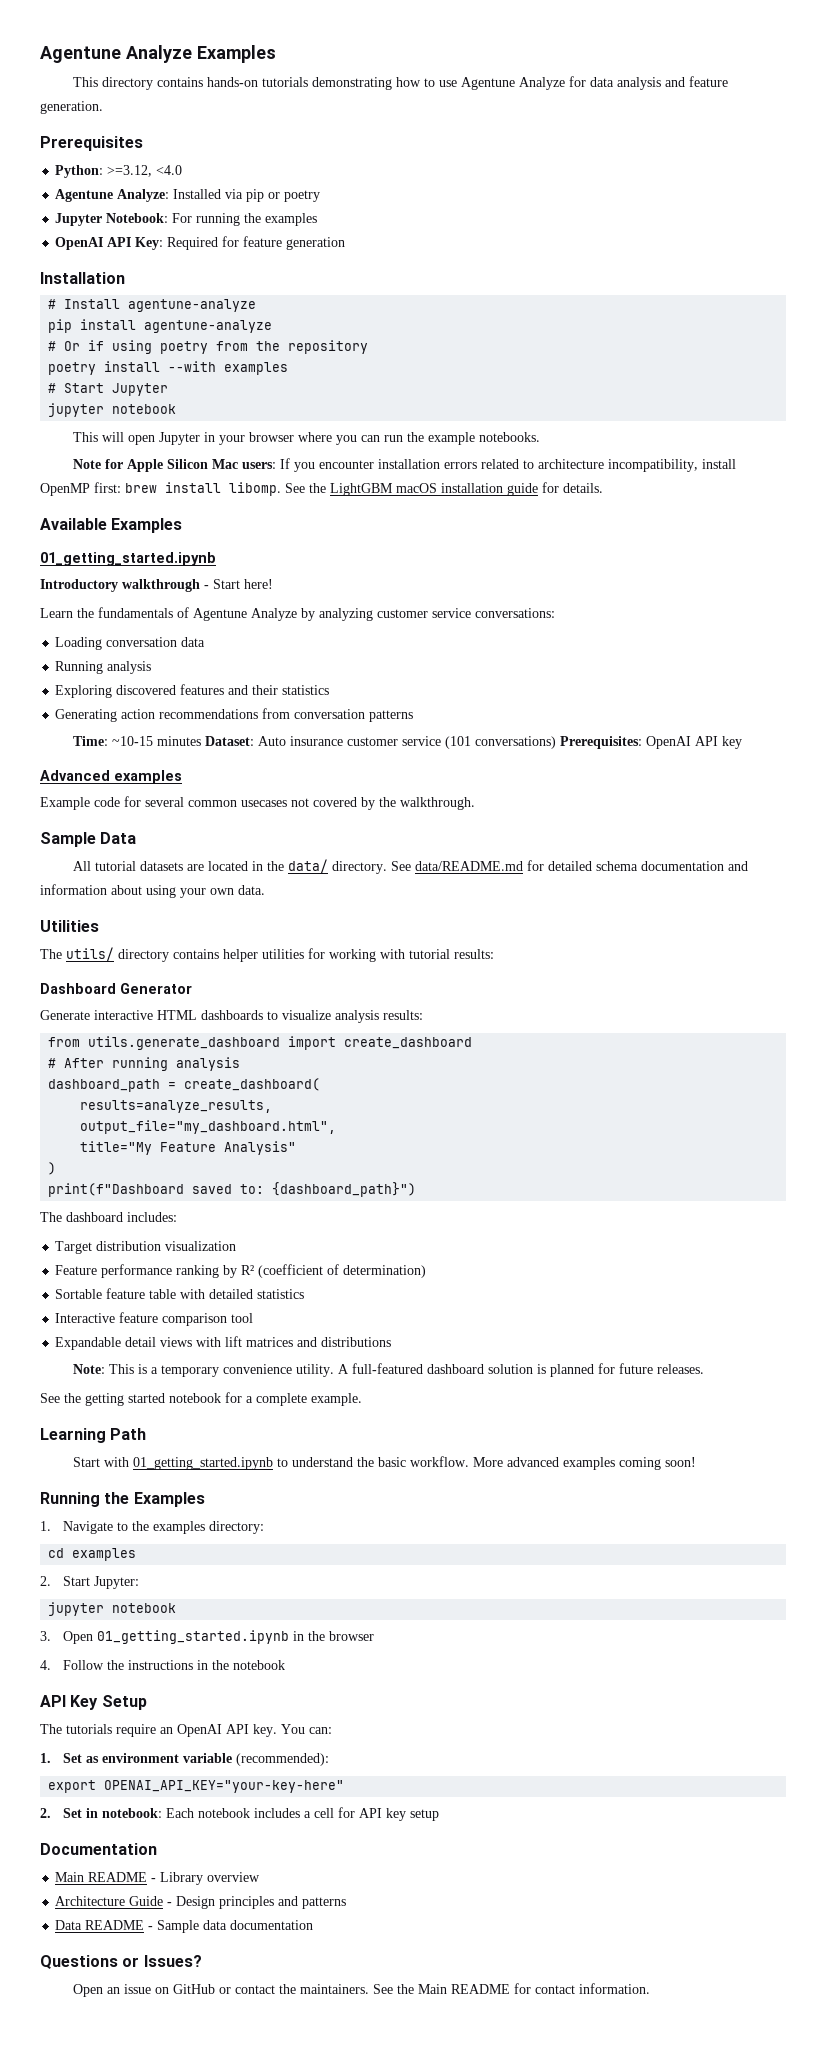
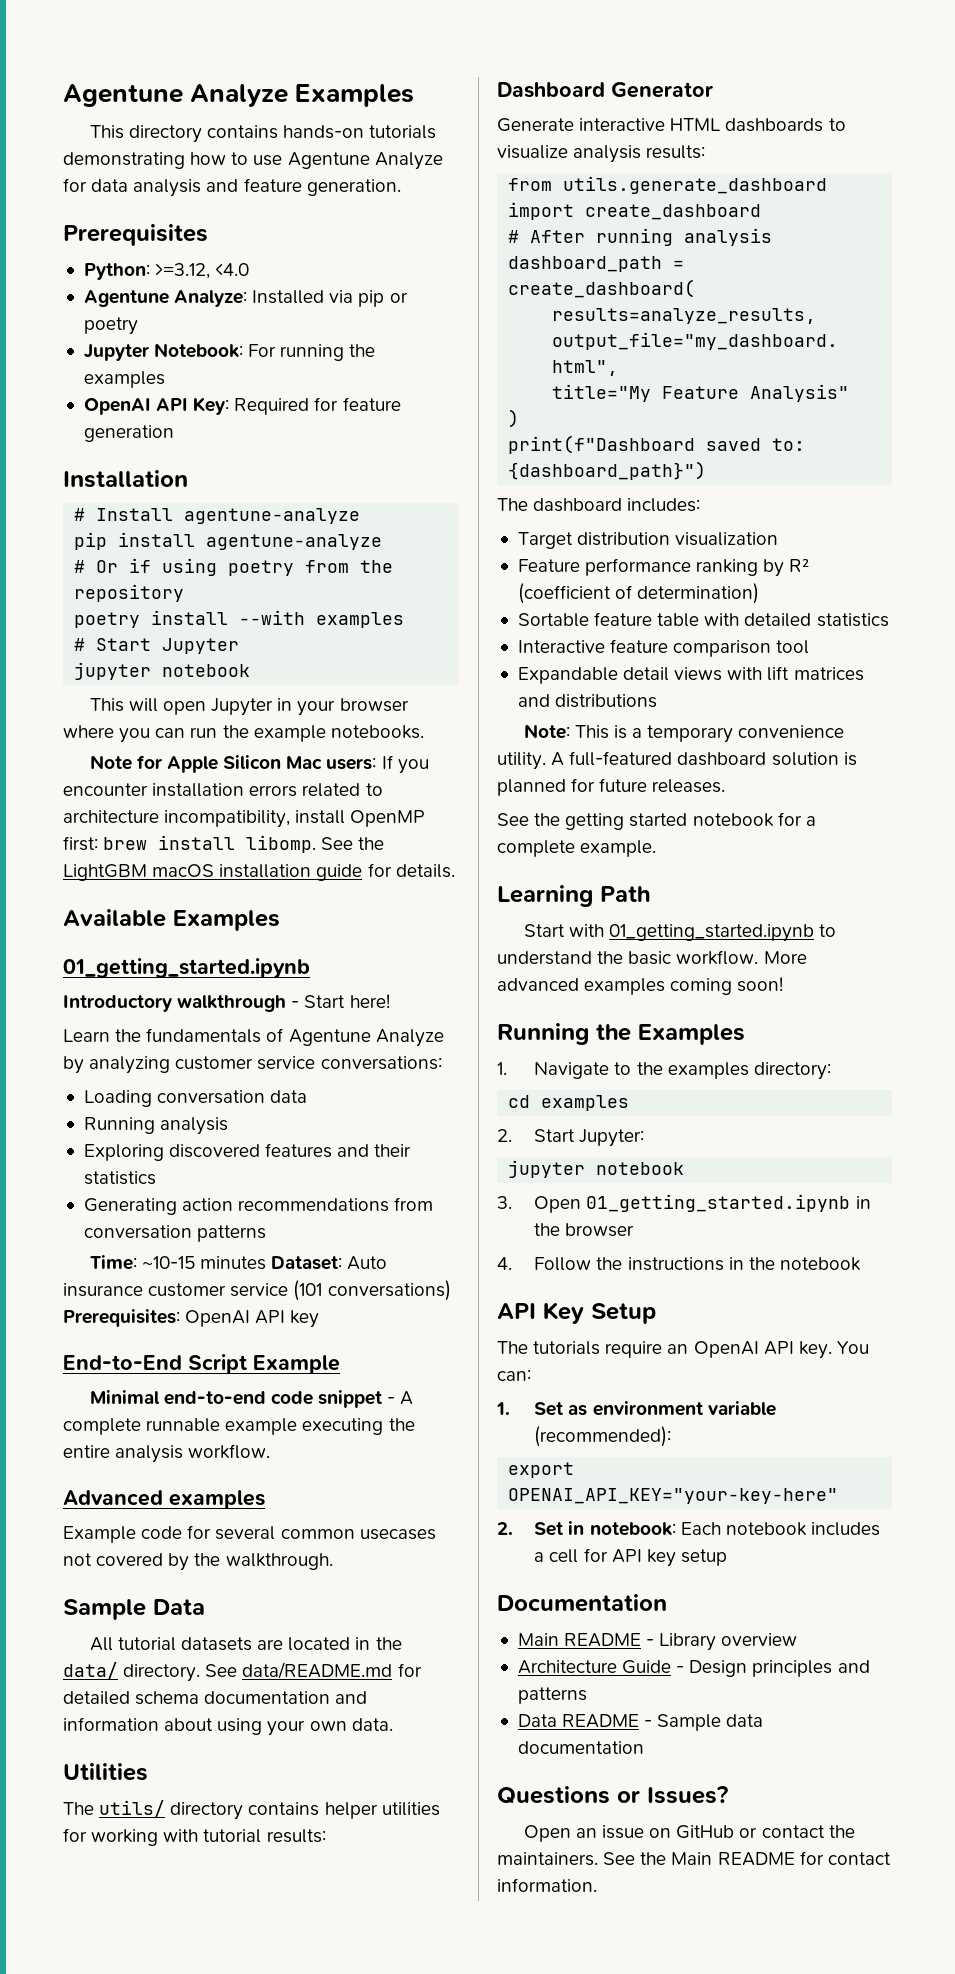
+ End-to-End Script Example
+ Minimal end-to-end code snippet - A complete runnable example executing the entire analysis workflow.

